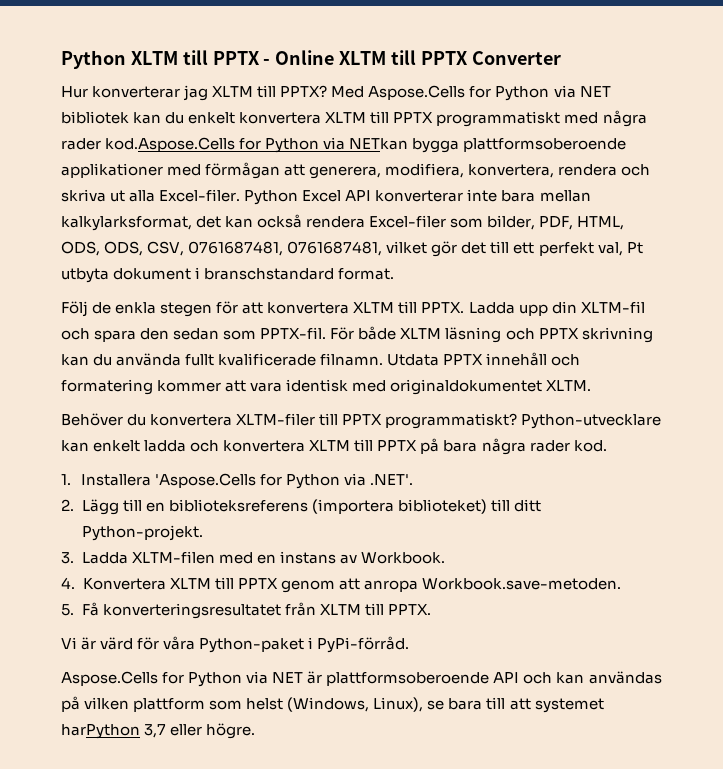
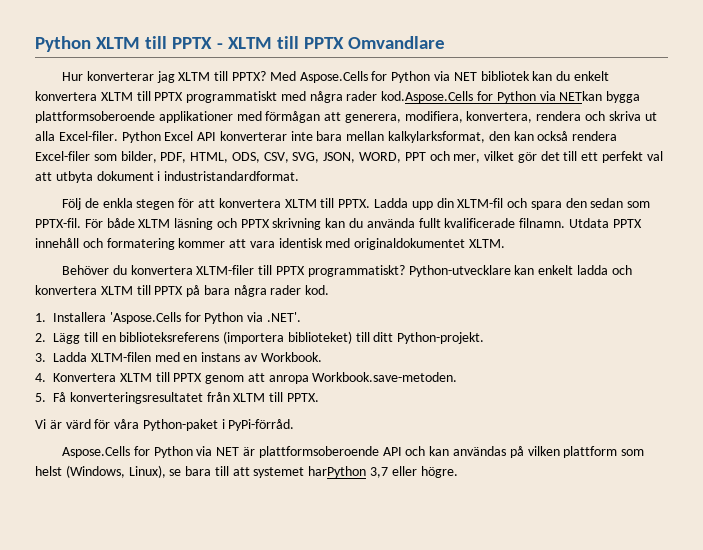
- Python XLTM till PPTX - Online XLTM till PPTX Converter
+ Python XLTM till PPTX - XLTM till PPTX Omvandlare
- Python Excel API konverterar inte bara mellan kalkylarksformat, det kan också rendera Excel-filer som bilder, PDF, HTML, ODS, ODS, CSV, 0761687481, 0761687481, vilket gör det till ett perfekt val, Pt utbyta dokument i branschstandard format.
+ Python Excel API konverterar inte bara mellan kalkylarksformat, den kan också rendera Excel-filer som bilder, PDF, HTML, ODS, CSV, SVG, JSON, WORD, PPT och mer, vilket gör det till ett perfekt val att utbyta dokument i industristandardformat.

